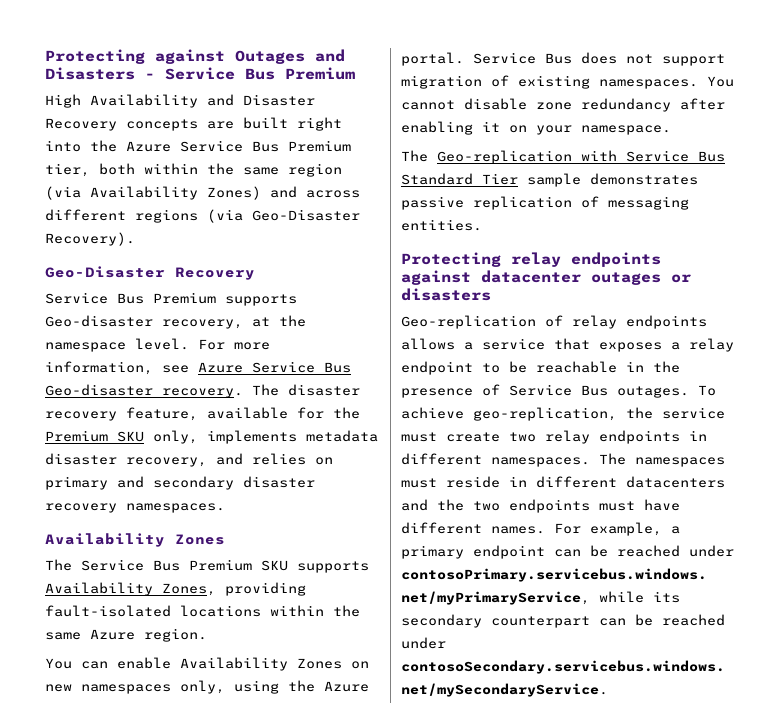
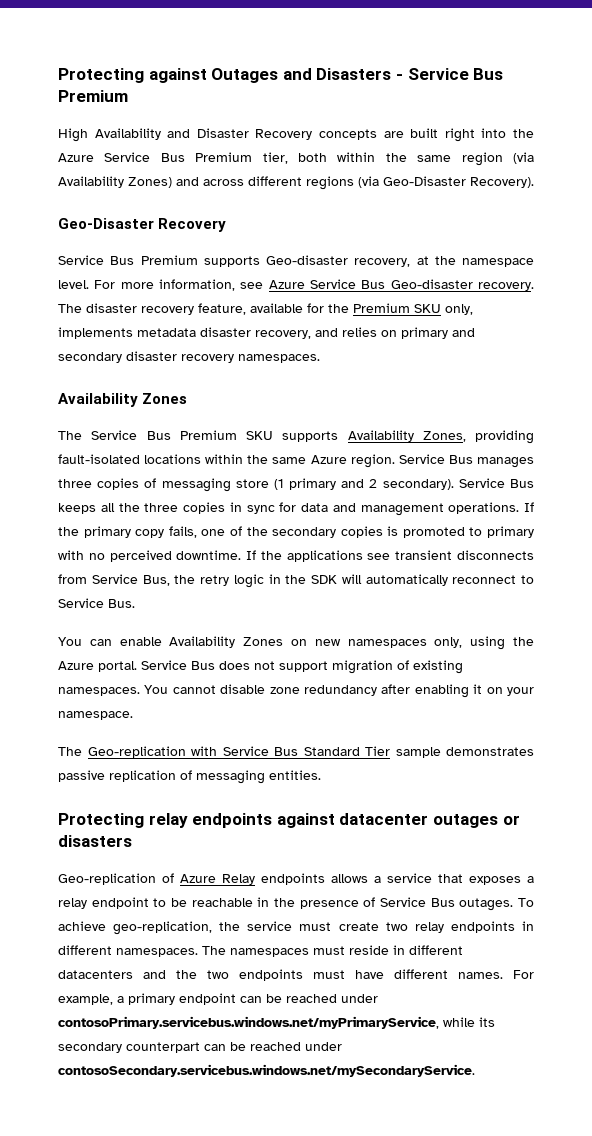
+ Service Bus manages three copies of messaging store (1 primary and 2 secondary). Service Bus keeps all the three copies in sync for data and management operations. If the primary copy fails, one of the secondary copies is promoted to primary with no perceived downtime. If the applications see transient disconnects from Service Bus, the retry logic in the SDK will automatically reconnect to Service Bus.
- Geo-replication of relay endpoints allows a service that exposes a relay endpoint to be reachable in the presence of Service Bus outages.
+ Geo-replication of Azure Relay endpoints allows a service that exposes a relay endpoint to be reachable in the presence of Service Bus outages.

